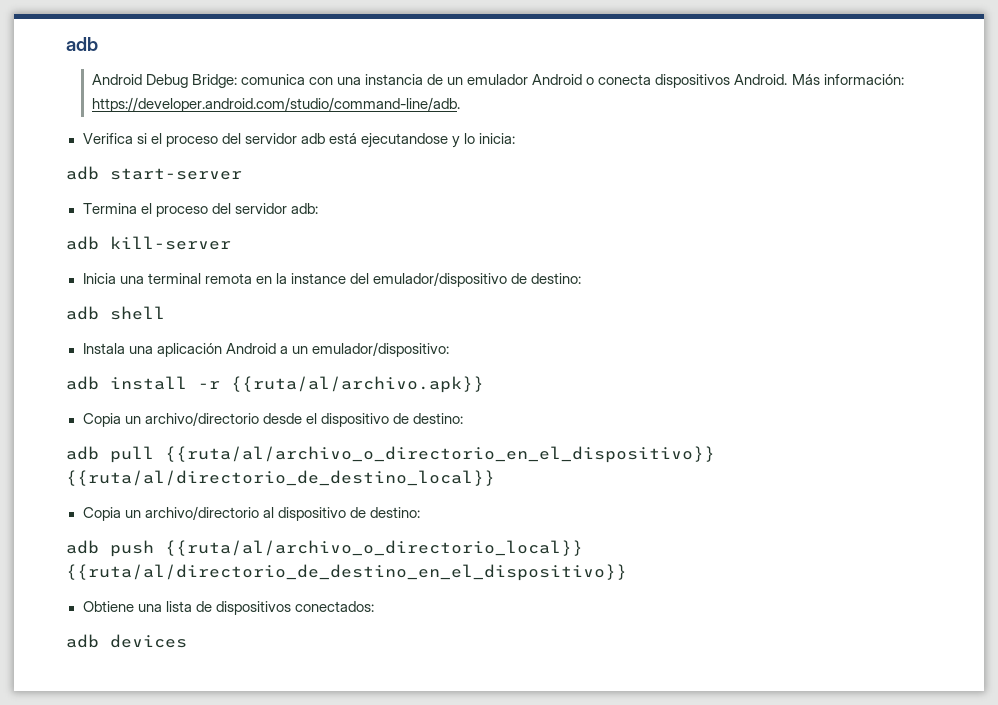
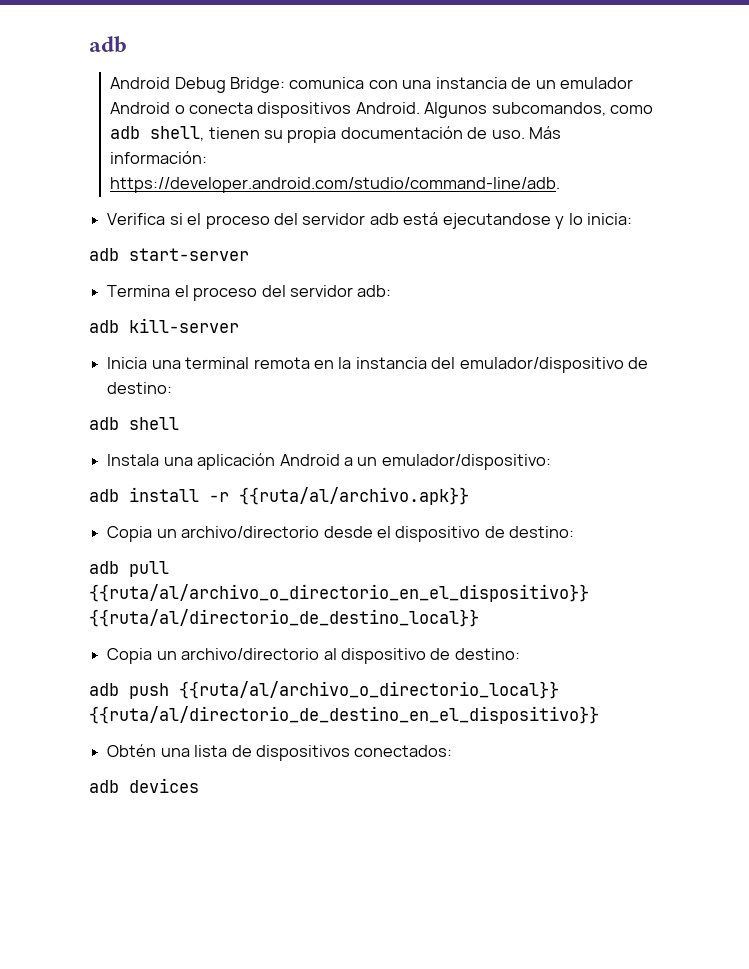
+ Algunos subcomandos, como adb shell, tienen su propia documentación de uso.
- Inicia una terminal remota en la instance del emulador/dispositivo de destino:
+ Inicia una terminal remota en la instancia del emulador/dispositivo de destino:
- Obtiene una lista de dispositivos conectados:
+ Obtén una lista de dispositivos conectados:

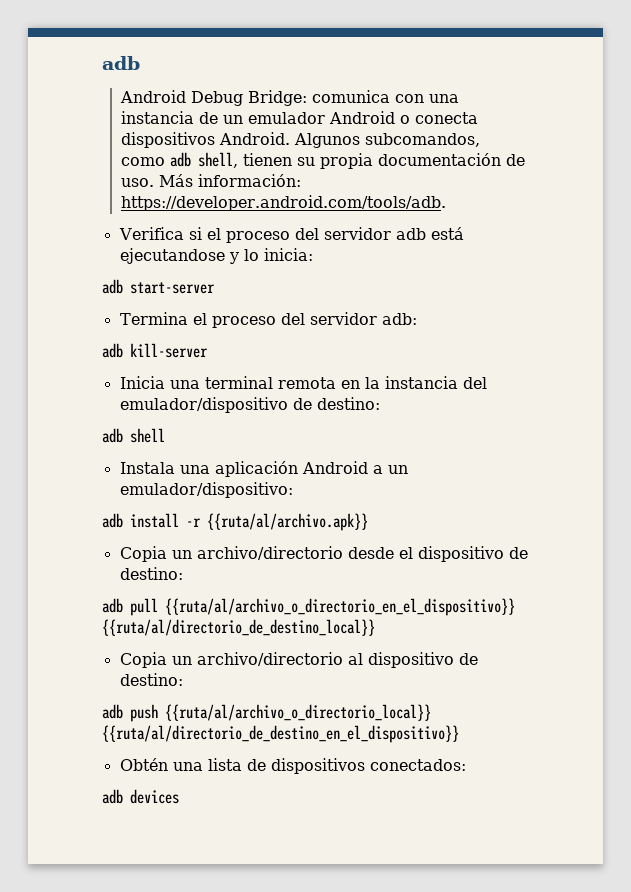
- Más información: https://developer.android.com/studio/command-line/adb.
+ Más información: https://developer.android.com/tools/adb.

